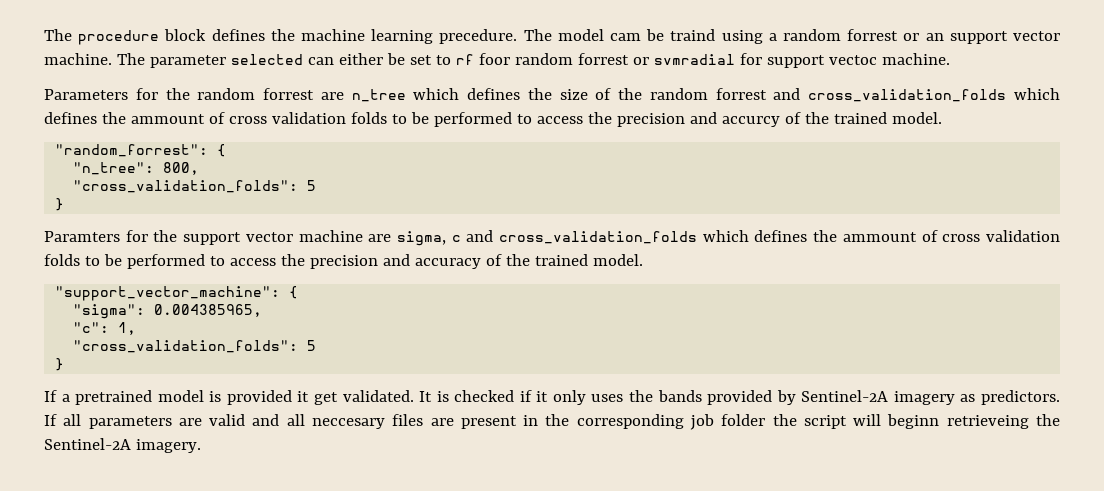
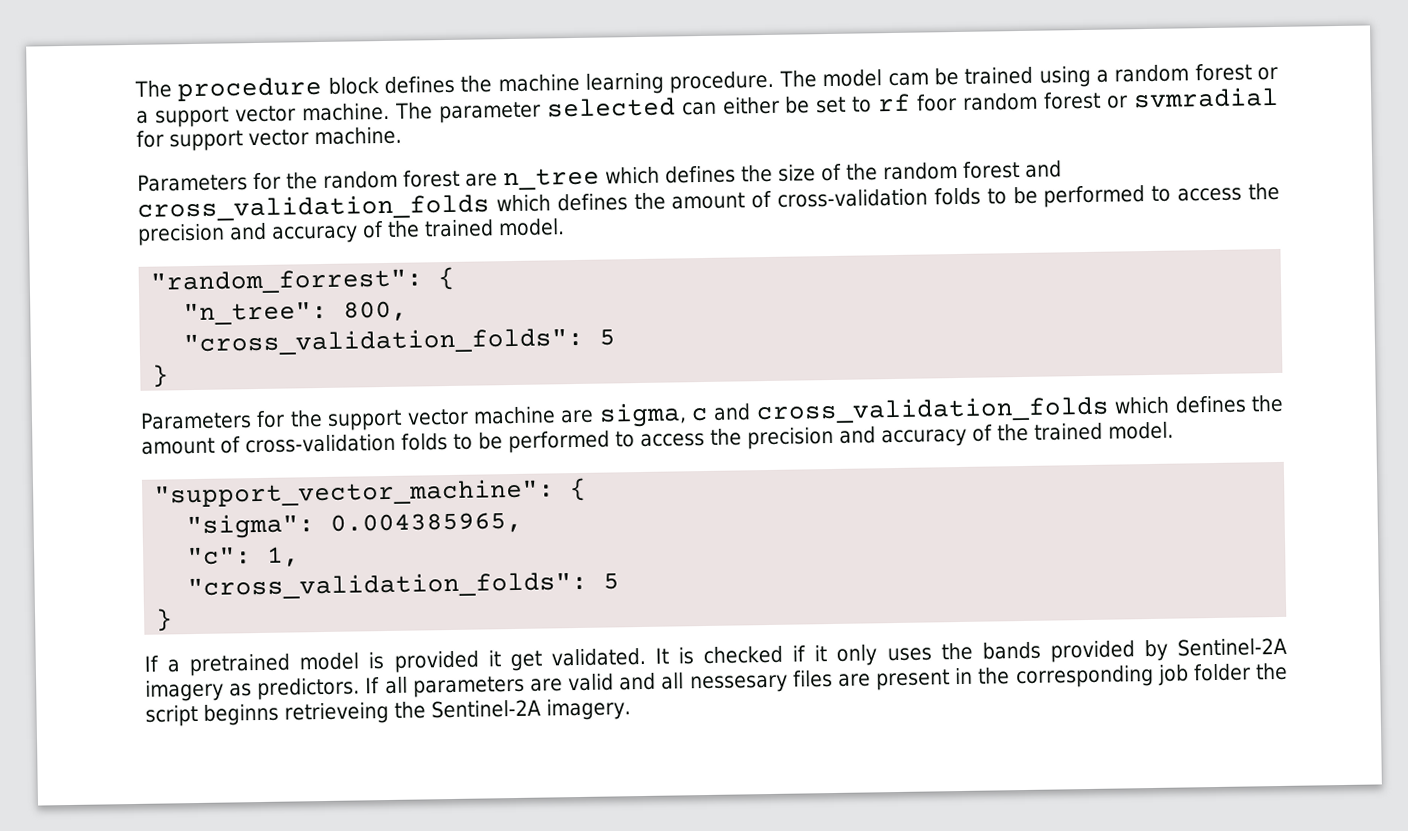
- The procedure block defines the machine learning precedure.
+ The procedure block defines the machine learning procedure.
- The model cam be traind using a random forrest or an support vector machine.
+ The model cam be trained using a random forest or a support vector machine.
- The parameter selected can either be set to rf foor random forrest or svmradial for support vectoc machine.
+ The parameter selected can either be set to rf foor random forest or svmradial for support vector machine.
- Parameters for the random forrest are n_tree which defines the size of the random forrest and cross_validation_folds which defines the ammount of cross validation folds to be performed to access the precision and accurcy of the trained model.
+ Parameters for the random forest are n_tree which defines the size of the random forest and cross_validation_folds which defines the amount of cross-validation folds to be performed to access the precision and accuracy of the trained model.
- Paramters for the support vector machine are sigma, c and cross_validation_folds which defines the ammount of cross validation folds to be performed to access the precision and accuracy of the trained model.
+ Parameters for the support vector machine are sigma, c and cross_validation_folds which defines the amount of cross-validation folds to be performed to access the precision and accuracy of the trained model.
- If all parameters are valid and all neccesary files are present in the corresponding job folder the script will beginn retrieveing the Sentinel-2A imagery.
+ If all parameters are valid and all nessesary files are present in the corresponding job folder the script beginns retrieveing the Sentinel-2A imagery.

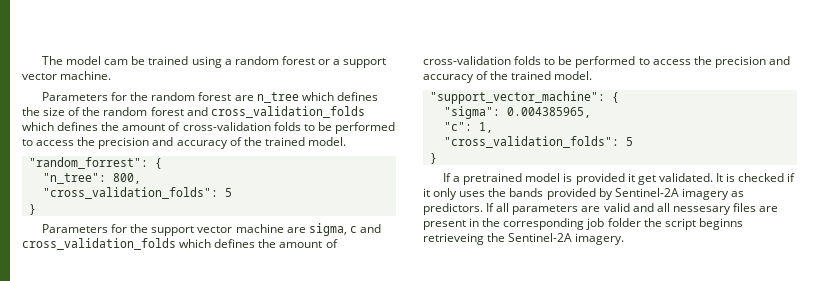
- The procedure block defines the machine learning procedure. The model cam be trained using a random forest or a support vector machine. The parameter selected can either be set to rf foor random forest or svmradial for support vector machine.
+ The model cam be trained using a random forest or a support vector machine.

